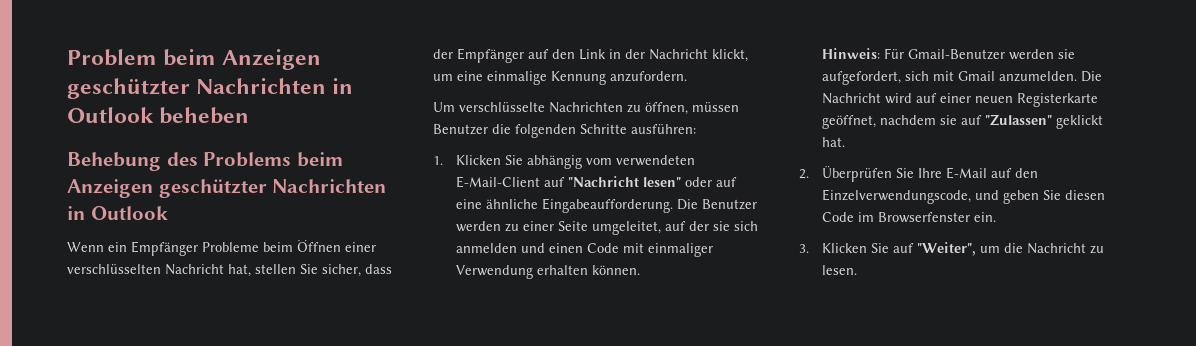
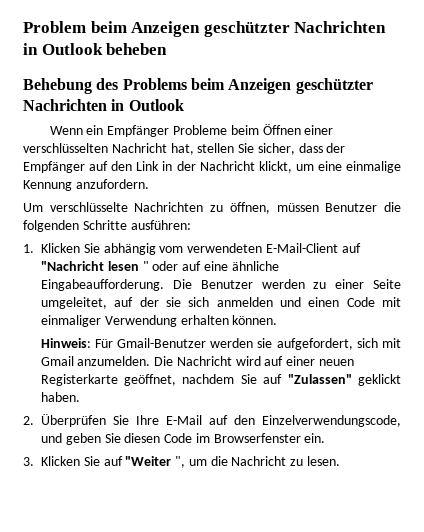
- 1. Klicken Sie abhängig vom verwendeten E-Mail-Client auf "Nachricht lesen" oder auf eine ähnliche Eingabeaufforderung.
+ 1. Klicken Sie abhängig vom verwendeten E-Mail-Client auf "Nachricht lesen " oder auf eine ähnliche Eingabeaufforderung.
- Die Nachricht wird auf einer neuen Registerkarte geöffnet, nachdem sie auf "Zulassen" geklickt hat.
+ Die Nachricht wird auf einer neuen Registerkarte geöffnet, nachdem Sie auf "Zulassen" geklickt haben.
- 3. Klicken Sie auf "Weiter", um die Nachricht zu lesen.
+ 3. Klicken Sie auf "Weiter ", um die Nachricht zu lesen.

